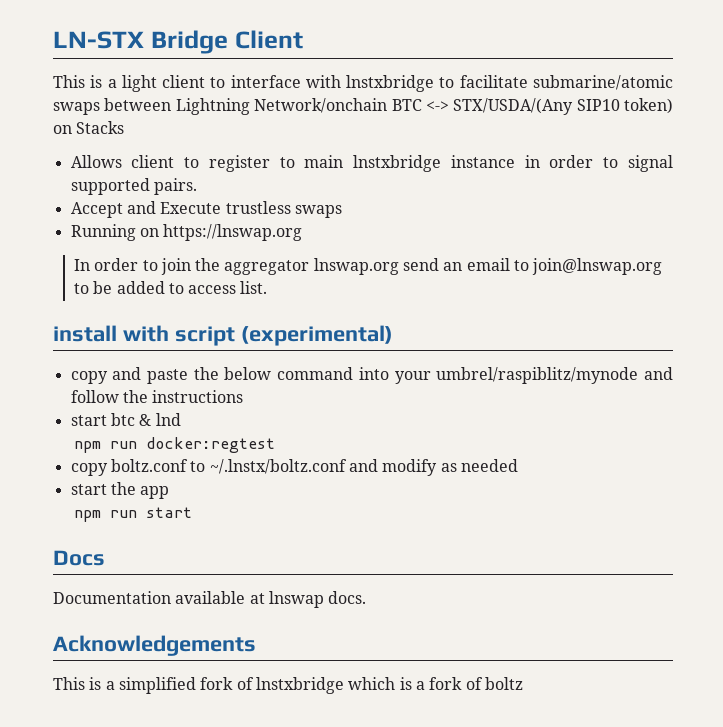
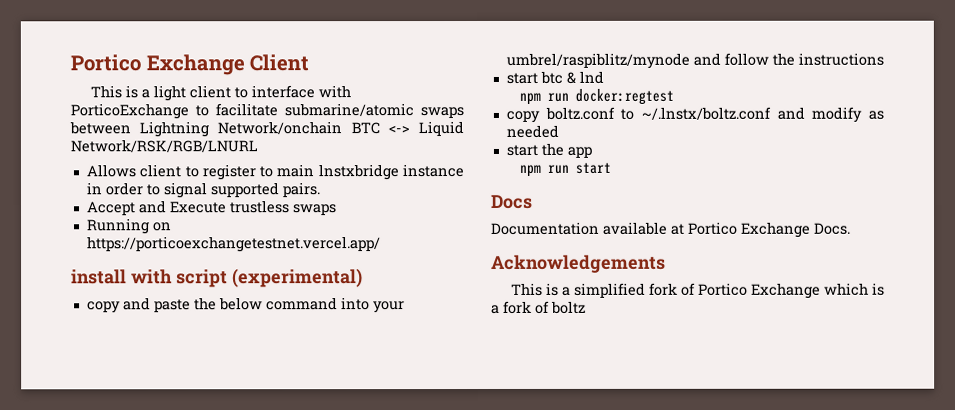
- LN-STX Bridge Client
+ Portico Exchange Client
- This is a light client to interface with lnstxbridge to facilitate submarine/atomic swaps between Lightning Network/onchain BTC <-> STX/USDA/(Any SIP10 token) on Stacks
+ This is a light client to interface with PorticoExchange to facilitate submarine/atomic swaps between Lightning Network/onchain BTC <-> Liquid Network/RSK/RGB/LNURL
- Running on https://lnswap.org
- In order to join the aggregator lnswap.org send an email to join@lnswap.org to be added to access list.
+ Running on https://porticoexchangetestnet.vercel.app/
- Documentation available at lnswap docs.
+ Documentation available at Portico Exchange Docs.
- This is a simplified fork of lnstxbridge which is a fork of boltz
+ This is a simplified fork of Portico Exchange which is a fork of boltz

